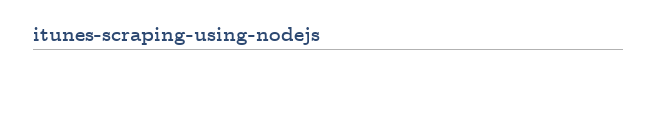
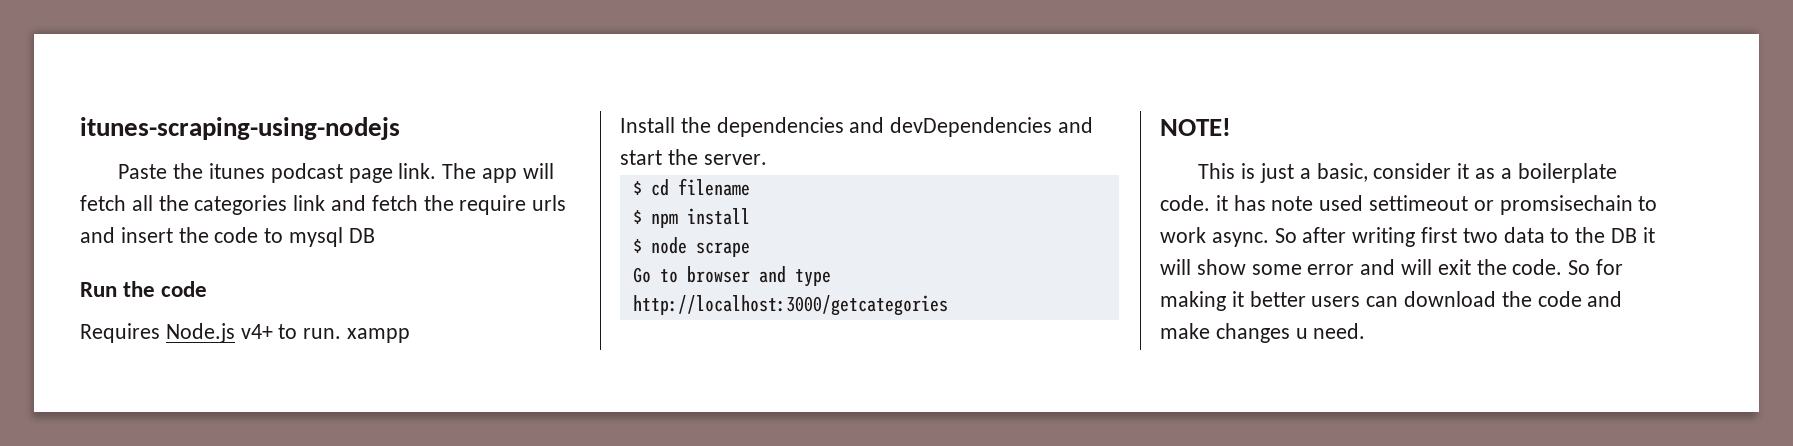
+ Paste the itunes podcast page link. The app will fetch all the categories link and fetch the require urls and insert the code to mysql DB
+ Run the code
+ Requires Node.js v4+ to run. xampp
+ Install the dependencies and devDependencies and start the server.
+ $ cd filename
+ $ npm install
+ $ node scrape
+ Go to browser and type http://localhost:3000/getcategories
+ NOTE!
+ This is just a basic, consider it as a boilerplate code. it has note used settimeout or promsisechain to work async. So after writing first two data to the DB it will show some error and will exit the code. So for making it better users can download the code and make changes u need.

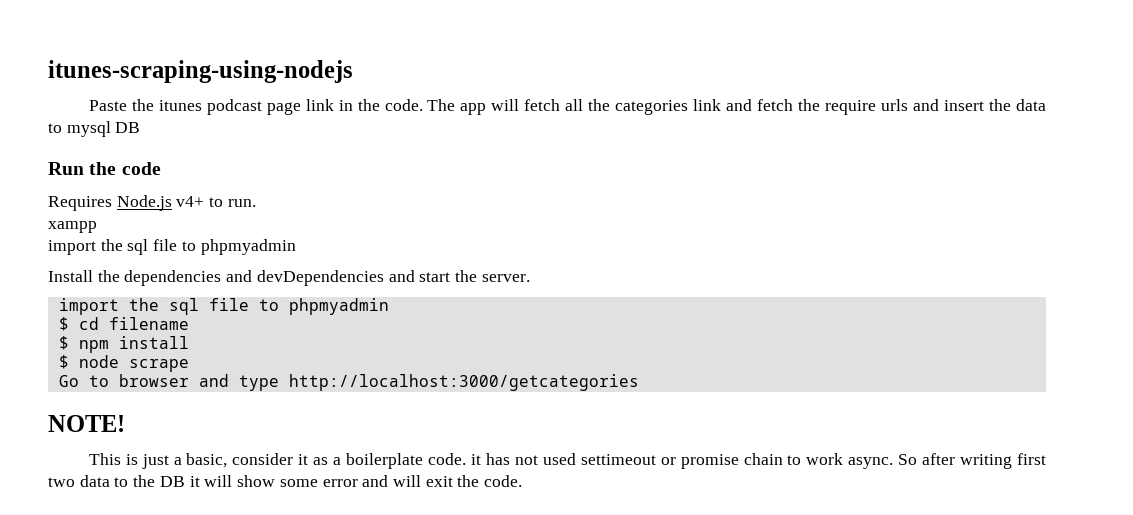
- Paste the itunes podcast page link.
+ Paste the itunes podcast page link in the code.
- The app will fetch all the categories link and fetch the require urls and insert the code to mysql DB
+ The app will fetch all the categories link and fetch the require urls and insert the data to mysql DB
- Requires Node.js v4+ to run. xampp
+ Requires Node.js v4+ to run.
+ xampp
+ import the sql file to phpmyadmin
  Install the dependencies and devDependencies and start the server.
+ import the sql file to phpmyadmin
- This is just a basic, consider it as a boilerplate code. it has note used settimeout or promsisechain to work async.
+ This is just a basic, consider it as a boilerplate code. it has not used settimeout or promise chain to work async.
- So for making it better users can download the code and make changes u need.

